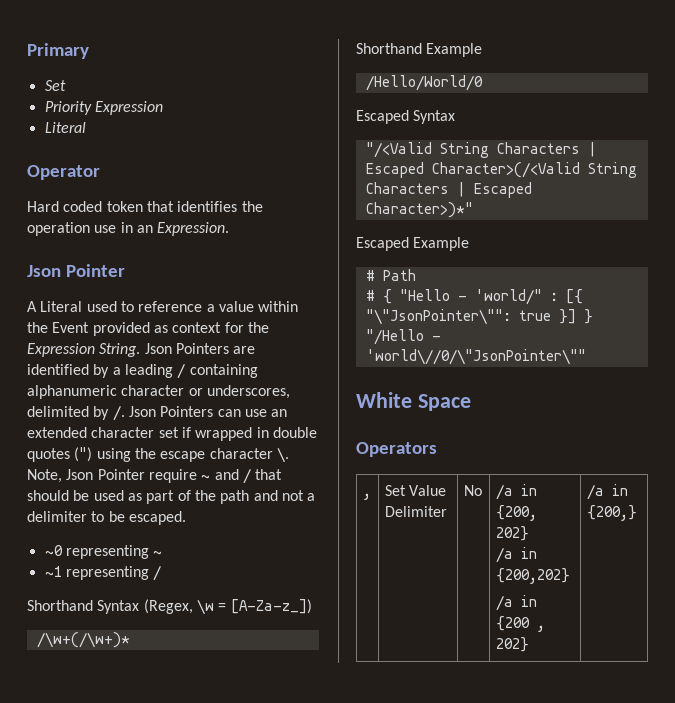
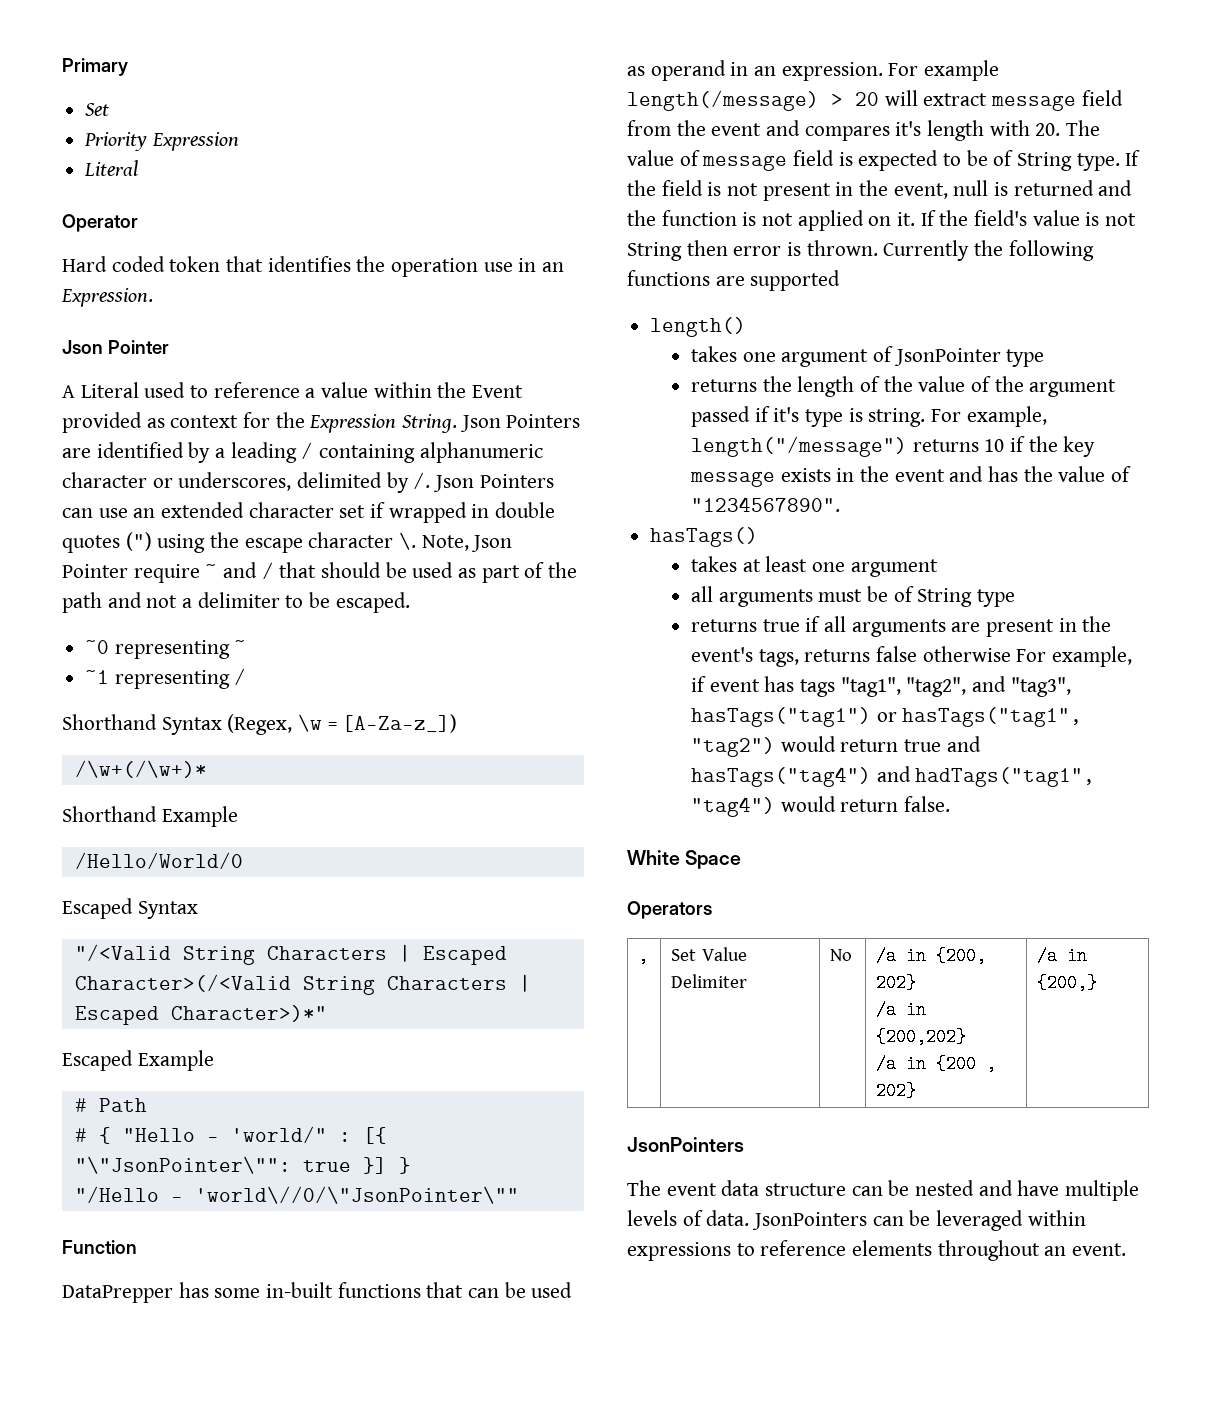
+ Function
+ DataPrepper has some in-built functions that can be used as operand in an expression. For example length(/message) > 20 will extract message field from the event and compares it's length with 20. The value of message field is expected to be of String type. If the field is not present in the event, null is returned and the function is not applied on it. If the field's value is not String then error is thrown. Currently the following functions are supported
+ length()
+ takes one argument of JsonPointer type
+ returns the length of the value of the argument passed if it's type is string. For example, length("/message") returns 10 if the key message exists in the event and has the value of "1234567890".
+ hasTags()
+ takes at least one argument
+ all arguments must be of String type
+ returns true if all arguments are present in the event's tags, returns false otherwise For example, if event has tags "tag1", "tag2", and "tag3", hasTags("tag1") or hasTags("tag1", "tag2") would return true and hasTags("tag4") and hadTags("tag1", "tag4") would return false.
  , | Set Value Delimiter | No | /a in {200, 202}
  /a in {200,202}
  /a in {200 , 202} | /a in {200,}
+ JsonPointers
+ The event data structure can be nested and have multiple levels of data. JsonPointers can be leveraged within expressions to reference elements throughout an event.

